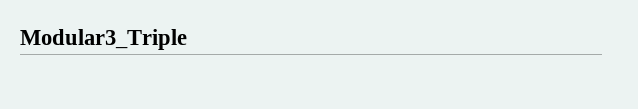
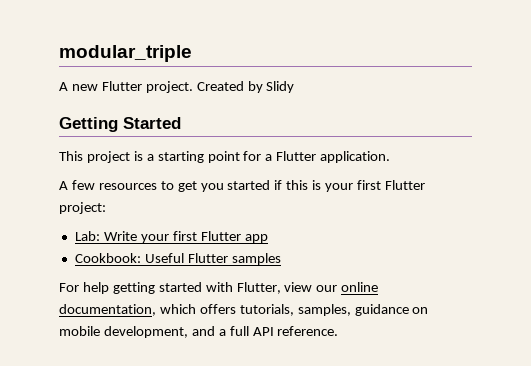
- Modular3_Triple
+ modular_triple
+ A new Flutter project. Created by Slidy
+ Getting Started
+ This project is a starting point for a Flutter application.
+ A few resources to get you started if this is your first Flutter project:
+ Lab: Write your first Flutter app
+ Cookbook: Useful Flutter samples
+ For help getting started with Flutter, view our online documentation, which offers tutorials, samples, guidance on mobile development, and a full API reference.

